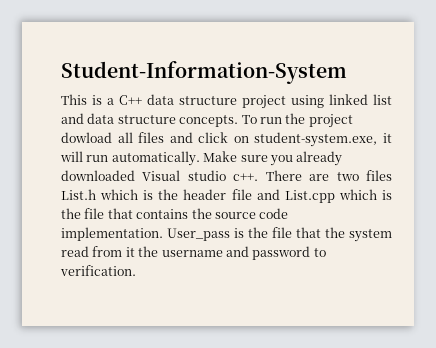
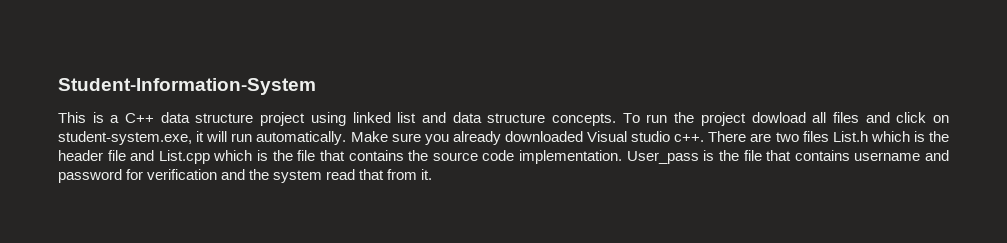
- User_pass is the file that the system read from it the username and password to verification.
+ User_pass is the file that contains username and password for verification and the system read that from it.

